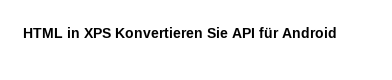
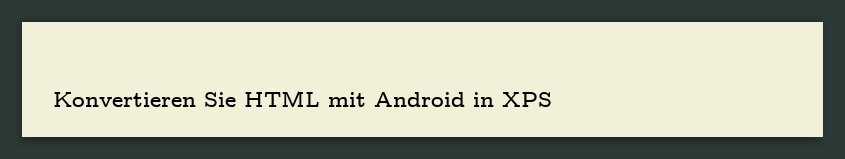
- HTML in XPS Konvertieren Sie API für Android
+ Konvertieren Sie HTML mit Android in XPS

